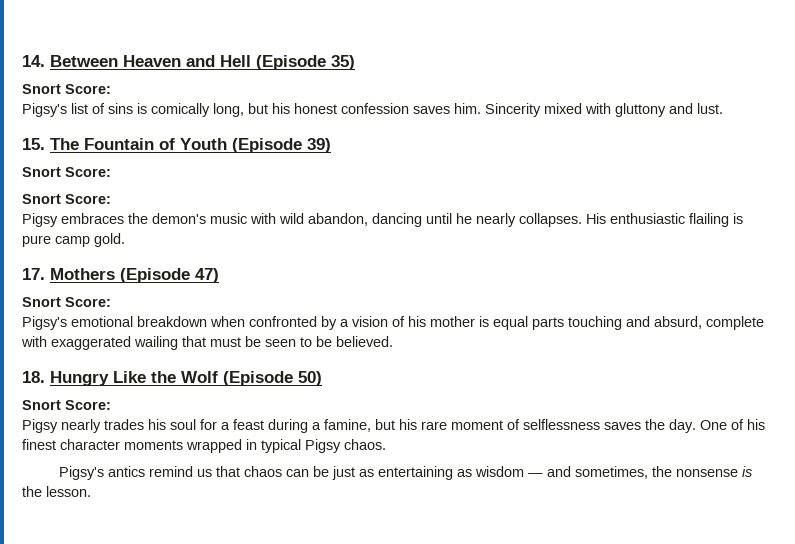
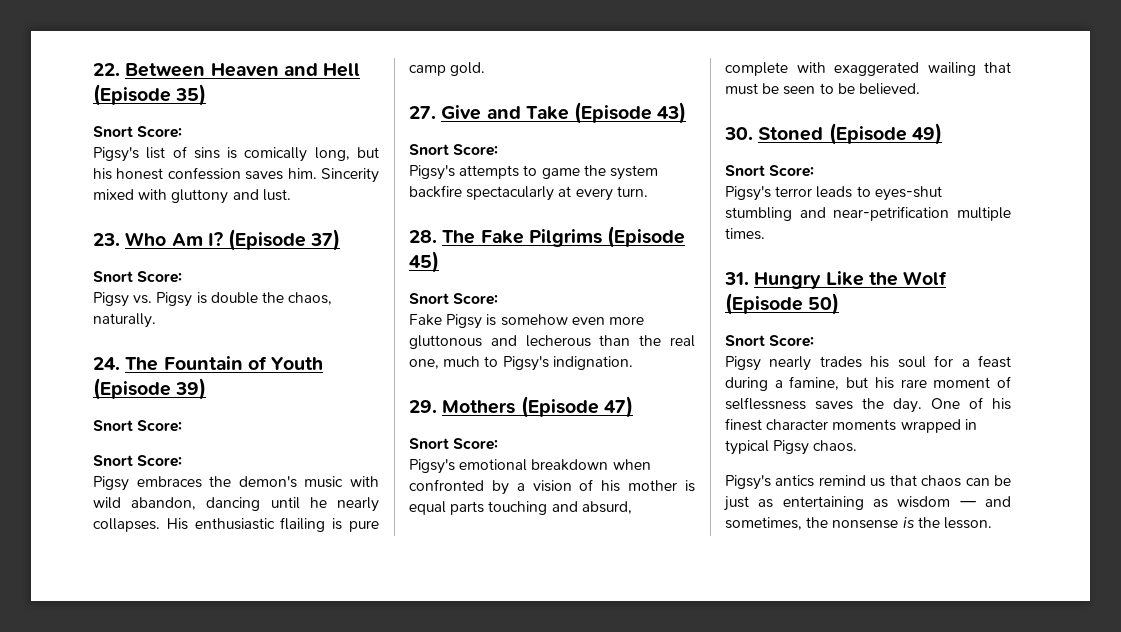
- 14. Between Heaven and Hell (Episode 35)
+ 22. Between Heaven and Hell (Episode 35)
- 15. The Fountain of Youth (Episode 39)
+ 23. Who Am I? (Episode 37)
+ Snort Score:
+ Pigsy vs. Pigsy is double the chaos, naturally.
+ 24. The Fountain of Youth (Episode 39)
- 17. Mothers (Episode 47)
+ 27. Give and Take (Episode 43)
+ Snort Score:
+ Pigsy's attempts to game the system backfire spectacularly at every turn.
+ 28. The Fake Pilgrims (Episode 45)
+ Snort Score:
+ Fake Pigsy is somehow even more gluttonous and lecherous than the real one, much to Pigsy's indignation.
+ 29. Mothers (Episode 47)
- 18. Hungry Like the Wolf (Episode 50)
+ 30. Stoned (Episode 49)
+ Snort Score:
+ Pigsy's terror leads to eyes-shut stumbling and near-petrification multiple times.
+ 31. Hungry Like the Wolf (Episode 50)

